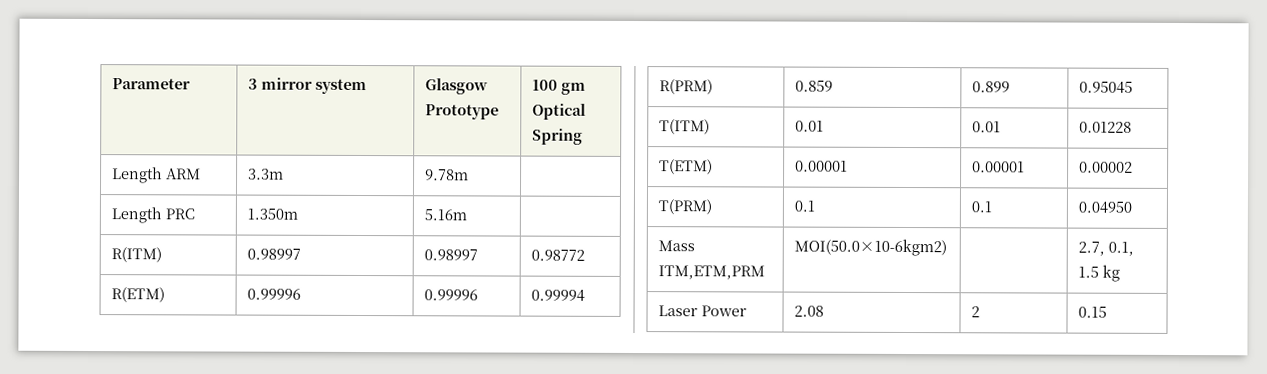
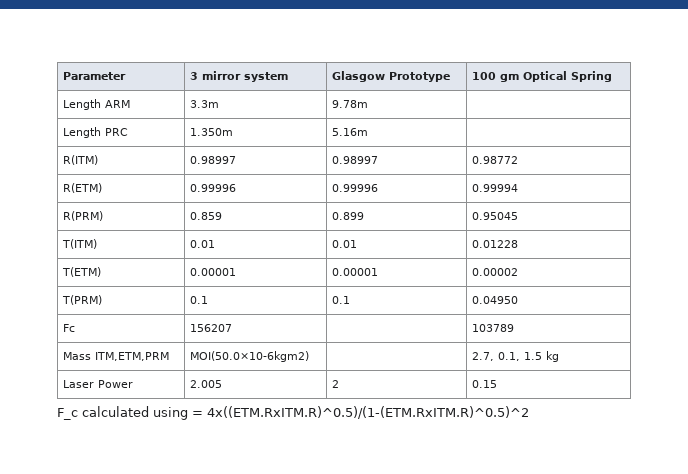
+ Fc | 156207 | | 103789
- Laser Power | 2.08 | 2 | 0.15
+ Laser Power | 2.005 | 2 | 0.15
+ F_c calculated using = 4x((ETM.RxITM.R)^0.5)/(1-(ETM.RxITM.R)^0.5)^2

